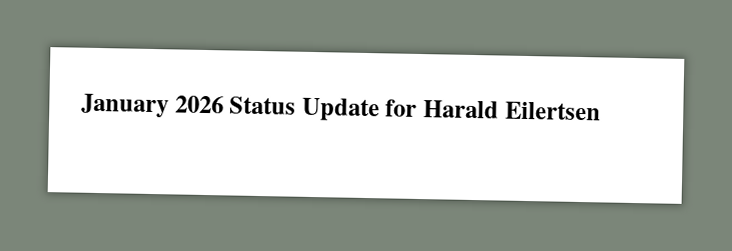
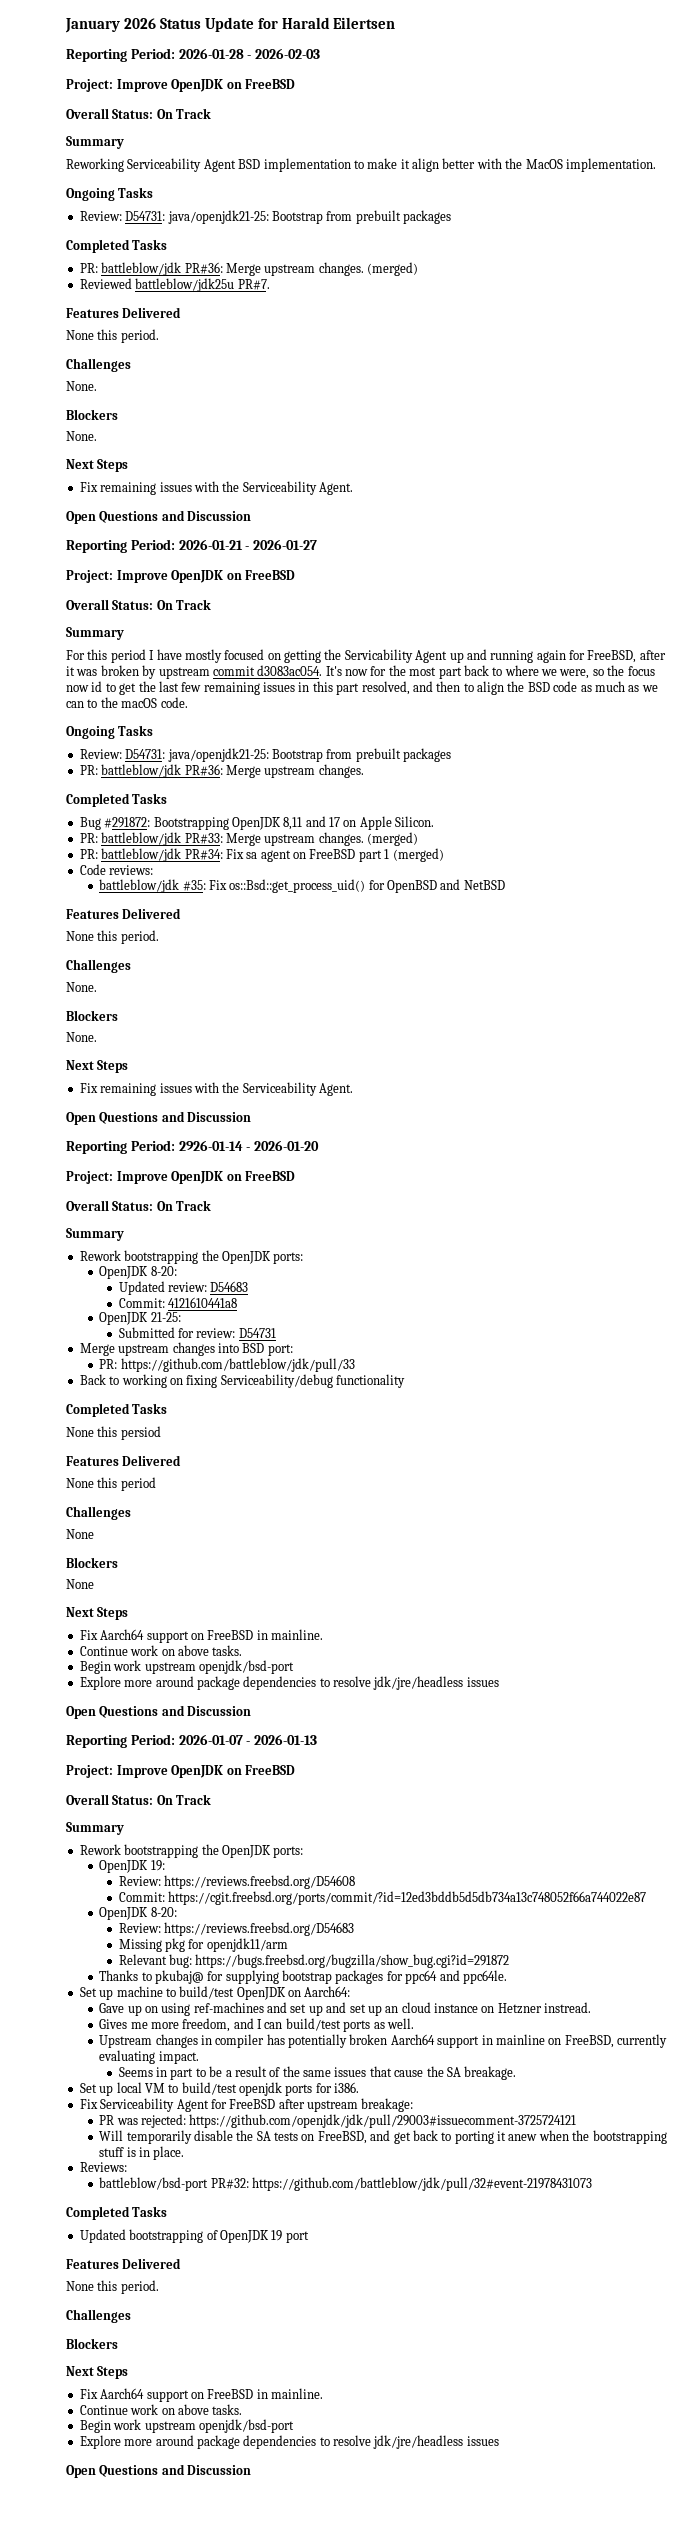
+ Reporting Period: 2026-01-28 - 2026-02-03
+ Project: Improve OpenJDK on FreeBSD
+ Overall Status: On Track
+ Summary
+ Reworking Serviceability Agent BSD implementation to make it align better with the MacOS implementation.
+ Ongoing Tasks
+ Review: D54731: java/openjdk21-25: Bootstrap from prebuilt packages
+ Completed Tasks
+ PR: battleblow/jdk PR#36: Merge upstream changes. (merged)
+ Reviewed battleblow/jdk25u PR#7.
+ Features Delivered
+ None this period.
+ Challenges
+ None.
+ Blockers
+ None.
+ Next Steps
+ Fix remaining issues with the Serviceability Agent.
+ Open Questions and Discussion
+ Reporting Period: 2026-01-21 - 2026-01-27
+ Project: Improve OpenJDK on FreeBSD
+ Overall Status: On Track
+ Summary
+ For this period I have mostly focused on getting the Servicability Agent up and running again for FreeBSD, after it was broken by upstream commit d3083ac054. It's now for the most part back to where we were, so the focus now id to get the last few remaining issues in this part resolved, and then to align the BSD code as much as we can to the macOS code.
+ Ongoing Tasks
+ Review: D54731: java/openjdk21-25: Bootstrap from prebuilt packages
+ PR: battleblow/jdk PR#36: Merge upstream changes.
+ Completed Tasks
+ Bug #291872: Bootstrapping OpenJDK 8,11 and 17 on Apple Silicon.
+ PR: battleblow/jdk PR#33: Merge upstream changes. (merged)
+ PR: battleblow/jdk PR#34: Fix sa agent on FreeBSD part 1 (merged)
+ Code reviews:
+ battleblow/jdk #35: Fix os::Bsd::get_process_uid() for OpenBSD and NetBSD
+ Features Delivered
+ None this period.
+ Challenges
+ None.
+ Blockers
+ None.
+ Next Steps
+ Fix remaining issues with the Serviceability Agent.
+ Open Questions and Discussion
+ Reporting Period: 2926-01-14 - 2026-01-20
+ Project: Improve OpenJDK on FreeBSD
+ Overall Status: On Track
+ Summary
+ Rework bootstrapping the OpenJDK ports:
+ OpenJDK 8-20:
+ Updated review: D54683
+ Commit: 4121610441a8
+ OpenJDK 21-25:
+ Submitted for review: D54731
+ Merge upstream changes into BSD port:
+ PR: https://github.com/battleblow/jdk/pull/33
+ Back to working on fixing Serviceability/debug functionality
+ Completed Tasks
+ None this persiod
+ Features Delivered
+ None this period
+ Challenges
+ None
+ Blockers
+ None
+ Next Steps
+ Fix Aarch64 support on FreeBSD in mainline.
+ Continue work on above tasks.
+ Begin work upstream openjdk/bsd-port
+ Explore more around package dependencies to resolve jdk/jre/headless issues
+ Open Questions and Discussion
+ Reporting Period: 2026-01-07 - 2026-01-13
+ Project: Improve OpenJDK on FreeBSD
+ Overall Status: On Track
+ Summary
+ Rework bootstrapping the OpenJDK ports:
+ OpenJDK 19:
+ Review: https://reviews.freebsd.org/D54608
+ Commit: https://cgit.freebsd.org/ports/commit/?id=12ed3bddb5d5db734a13c748052f66a744022e87
+ OpenJDK 8-20:
+ Review: https://reviews.freebsd.org/D54683
+ Missing pkg for openjdk11/arm
+ Relevant bug: https://bugs.freebsd.org/bugzilla/show_bug.cgi?id=291872
+ Thanks to pkubaj@ for supplying bootstrap packages for ppc64 and ppc64le.
+ Set up machine to build/test OpenJDK on Aarch64:
+ Gave up on using ref-machines and set up and set up an cloud instance on Hetzner instread.
+ Gives me more freedom, and I can build/test ports as well.
+ Upstream changes in compiler has potentially broken Aarch64 support in mainline on FreeBSD, currently evaluating impact.
+ Seems in part to be a result of the same issues that cause the SA breakage.
+ Set up local VM to build/test openjdk ports for i386.
+ Fix Serviceability Agent for FreeBSD after upstream breakage:
+ PR was rejected: https://github.com/openjdk/jdk/pull/29003#issuecomment-3725724121
+ Will temporarily disable the SA tests on FreeBSD, and get back to porting it anew when the bootstrapping stuff is in place.
+ Reviews:
+ battleblow/bsd-port PR#32: https://github.com/battleblow/jdk/pull/32#event-21978431073
+ Completed Tasks
+ Updated bootstrapping of OpenJDK 19 port
+ Features Delivered
+ None this period.
+ Challenges
+ Blockers
+ Next Steps
+ Fix Aarch64 support on FreeBSD in mainline.
+ Continue work on above tasks.
+ Begin work upstream openjdk/bsd-port
+ Explore more around package dependencies to resolve jdk/jre/headless issues
+ Open Questions and Discussion

